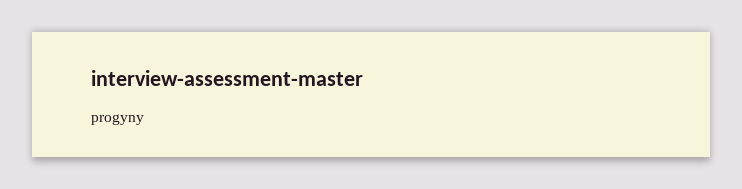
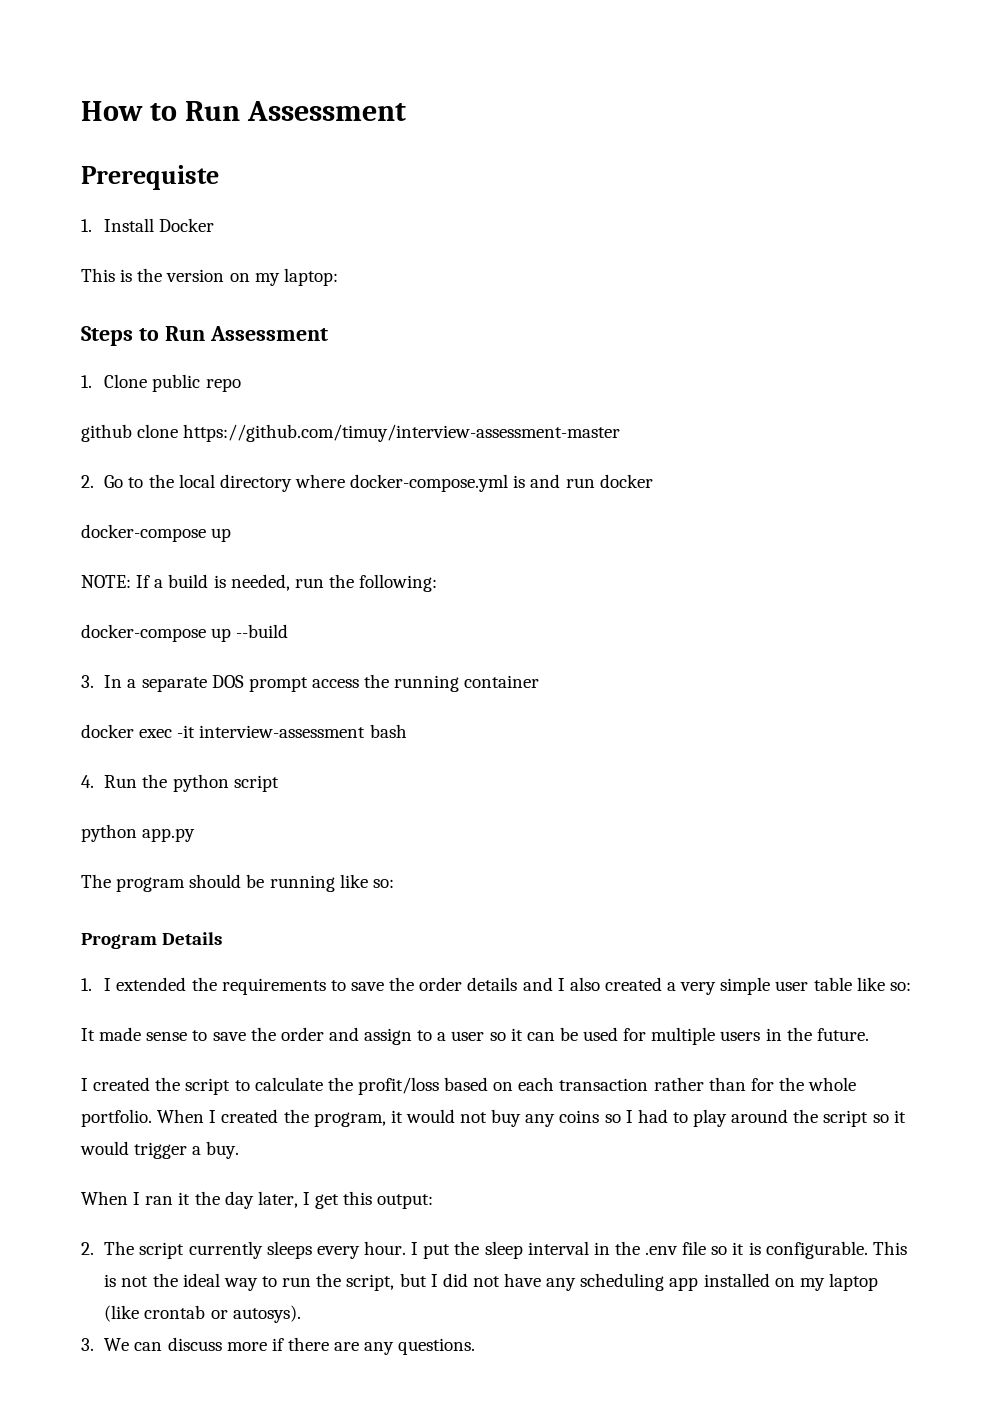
- interview-assessment-master
- progyny
+ How to Run Assessment
+ Prerequiste
+ 1. Install Docker
+ This is the version on my laptop:
+ Steps to Run Assessment
+ 1. Clone public repo
+ github clone https://github.com/timuy/interview-assessment-master
+ 2. Go to the local directory where docker-compose.yml is and run docker
+ docker-compose up
+ NOTE: If a build is needed, run the following:
+ docker-compose up --build
+ 3. In a separate DOS prompt access the running container
+ docker exec -it interview-assessment bash
+ 4. Run the python script
+ python app.py
+ The program should be running like so:
+ Program Details
+ 1. I extended the requirements to save the order details and I also created a very simple user table like so:
+ It made sense to save the order and assign to a user so it can be used for multiple users in the future.
+ I created the script to calculate the profit/loss based on each transaction rather than for the whole portfolio. When I created the program, it would not buy any coins so I had to play around the script so it would trigger a buy.
+ When I ran it the day later, I get this output:
+ 2. The script currently sleeps every hour. I put the sleep interval in the .env file so it is configurable. This is not the ideal way to run the script, but I did not have any scheduling app installed on my laptop (like crontab or autosys).
+ 3. We can discuss more if there are any questions.

